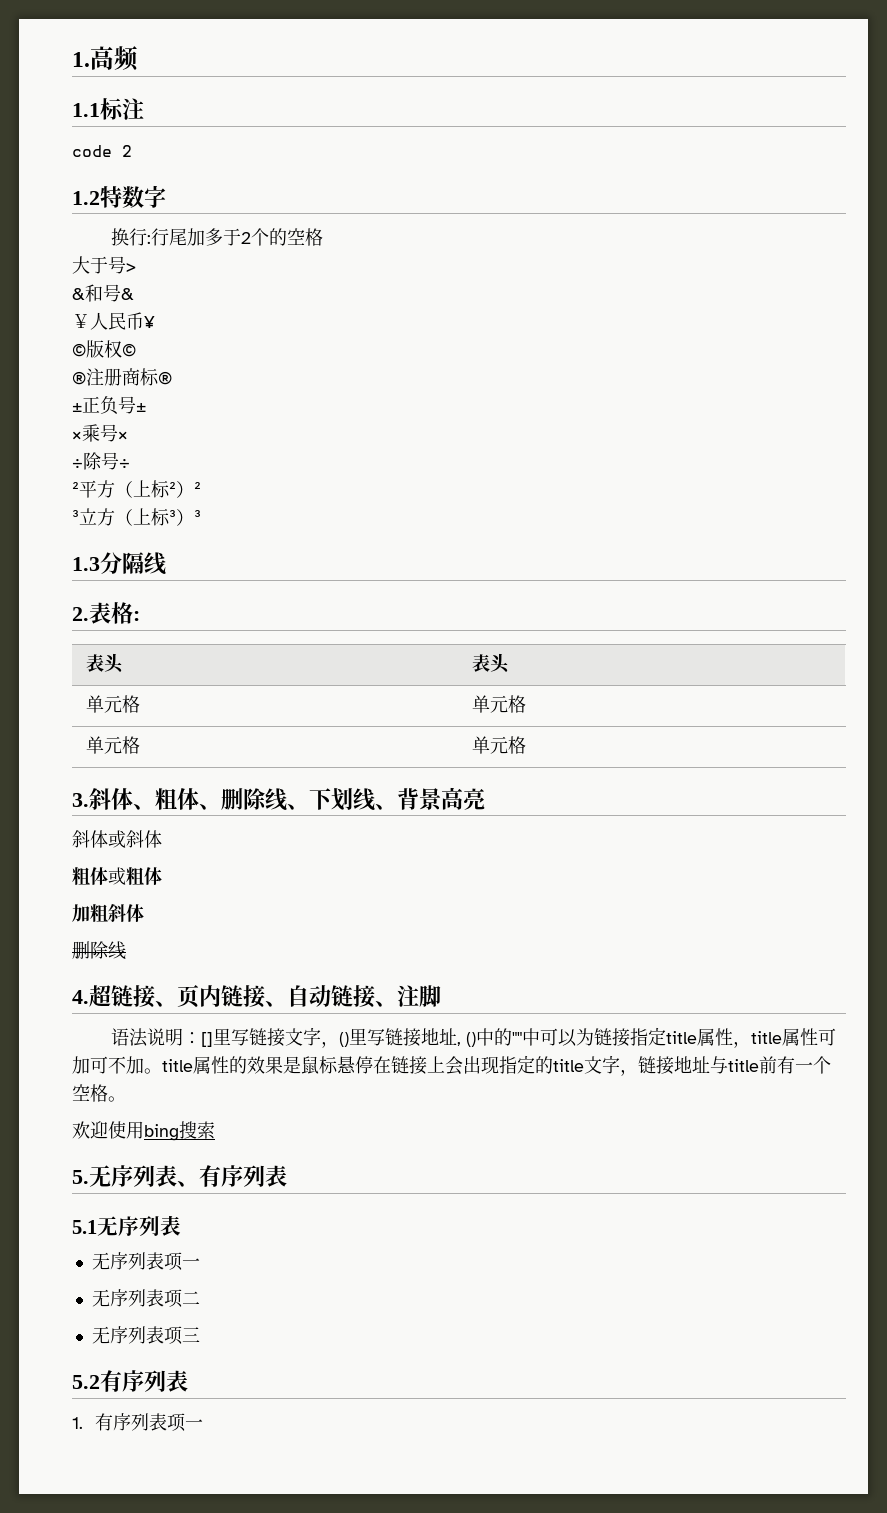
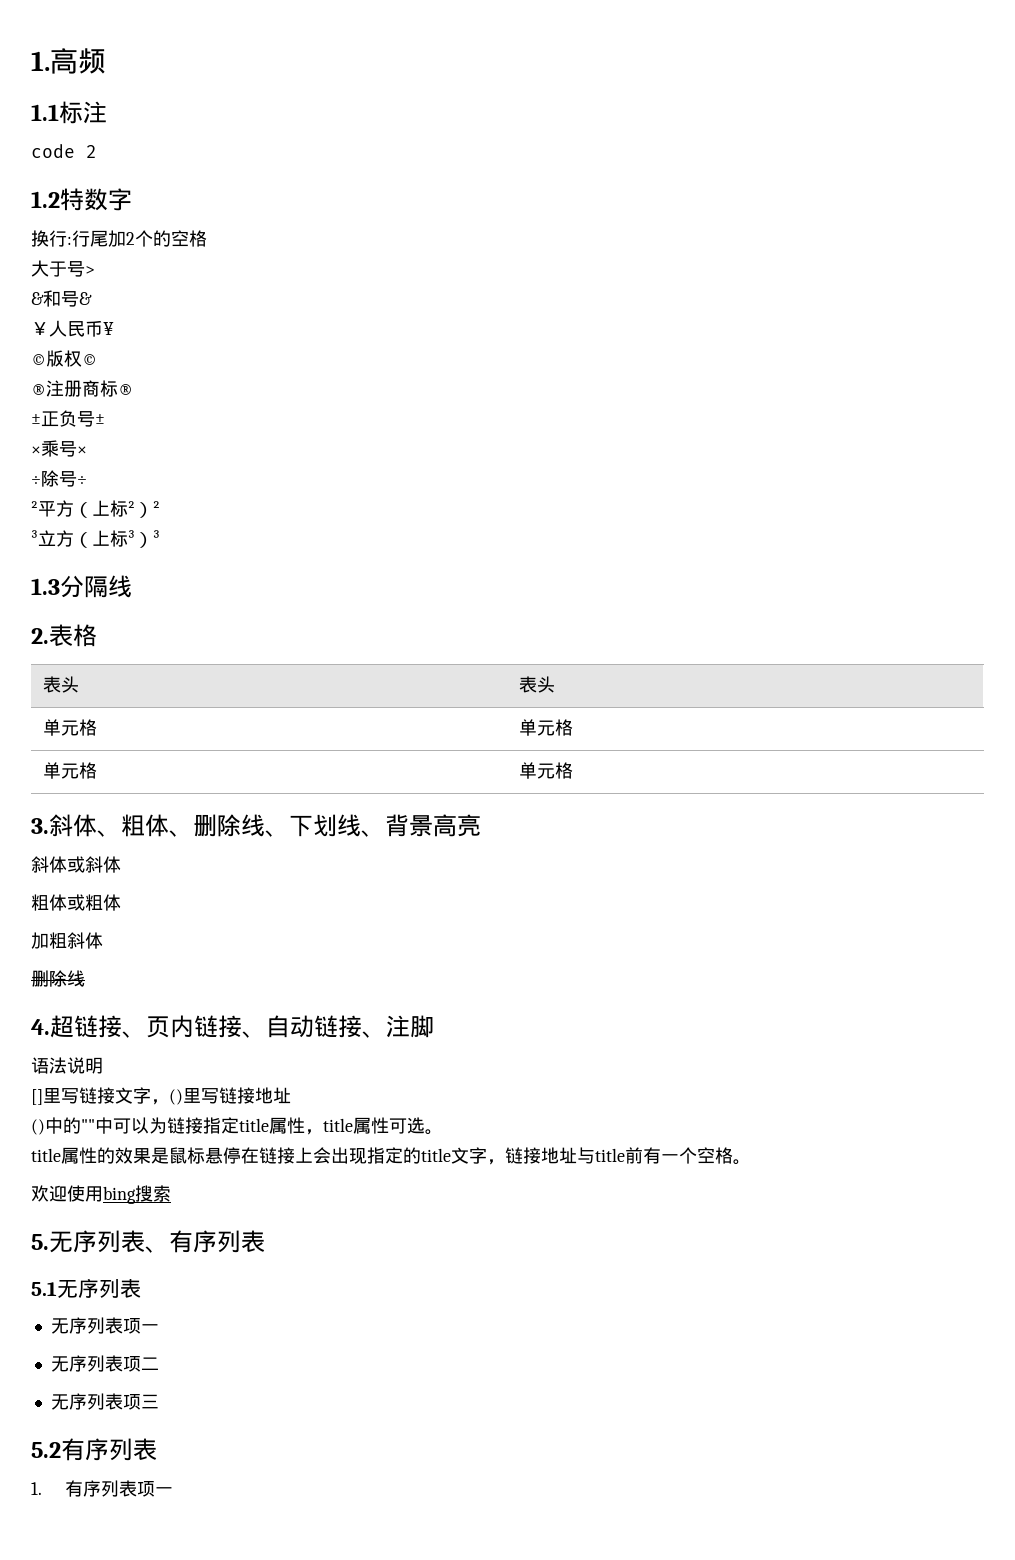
- 换行:行尾加多于2个的空格
+ 换行:行尾加2个的空格
- 2.表格:
+ 2.表格
- 语法说明：[]里写链接文字，()里写链接地址, ()中的""中可以为链接指定title属性，title属性可加可不加。title属性的效果是鼠标悬停在链接上会出现指定的title文字，链接地址与title前有一个空格。
+ 语法说明
+ []里写链接文字，()里写链接地址
+ ()中的""中可以为链接指定title属性，title属性可选。
+ title属性的效果是鼠标悬停在链接上会出现指定的title文字，链接地址与title前有一个空格。

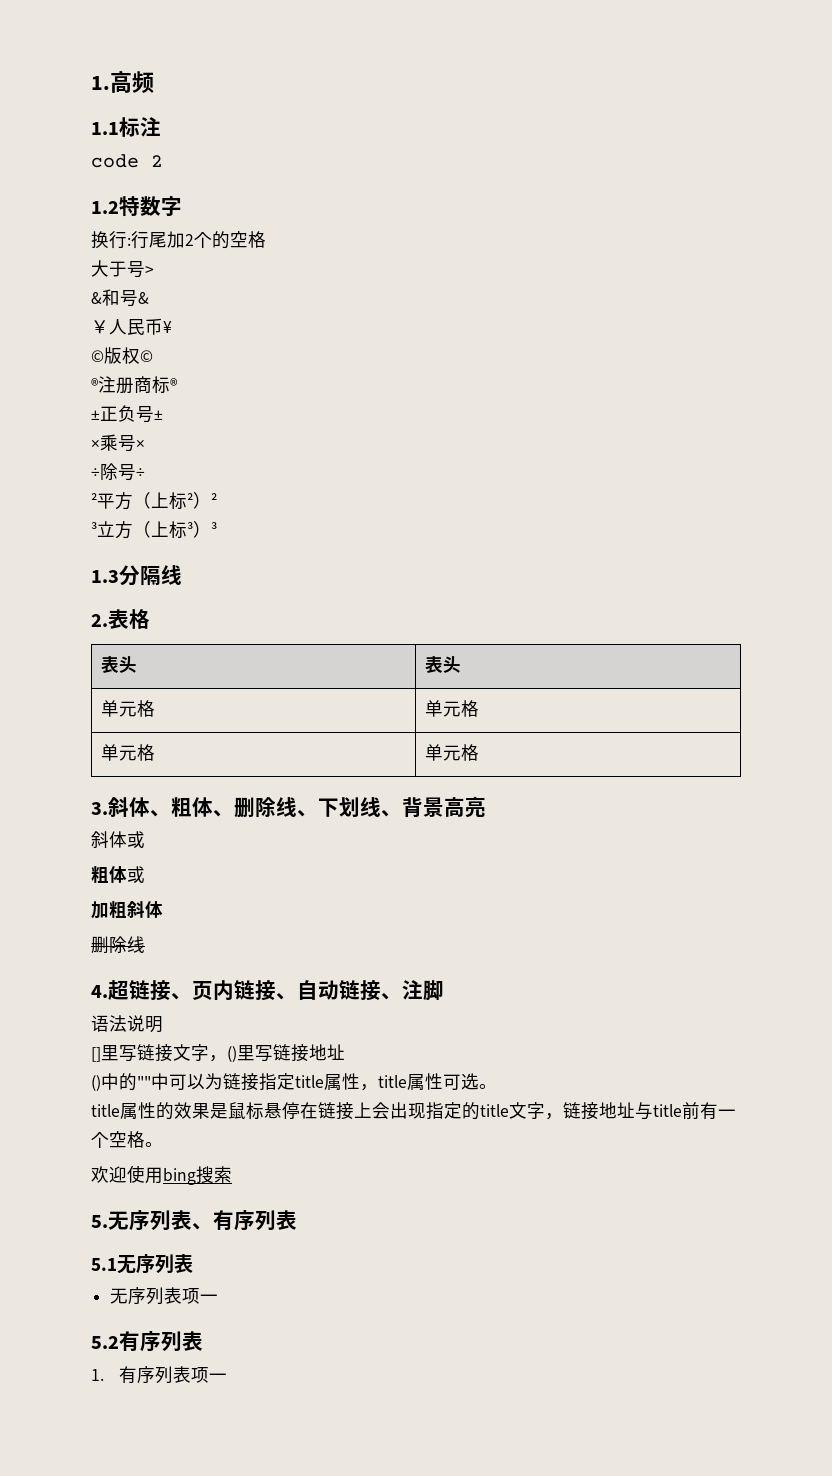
- 斜体或斜体
+ 斜体或
- 粗体或粗体
+ 粗体或
- 无序列表项二
- 无序列表项三

